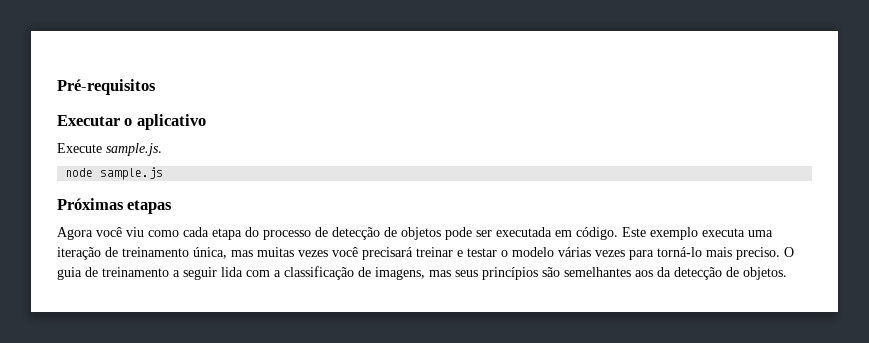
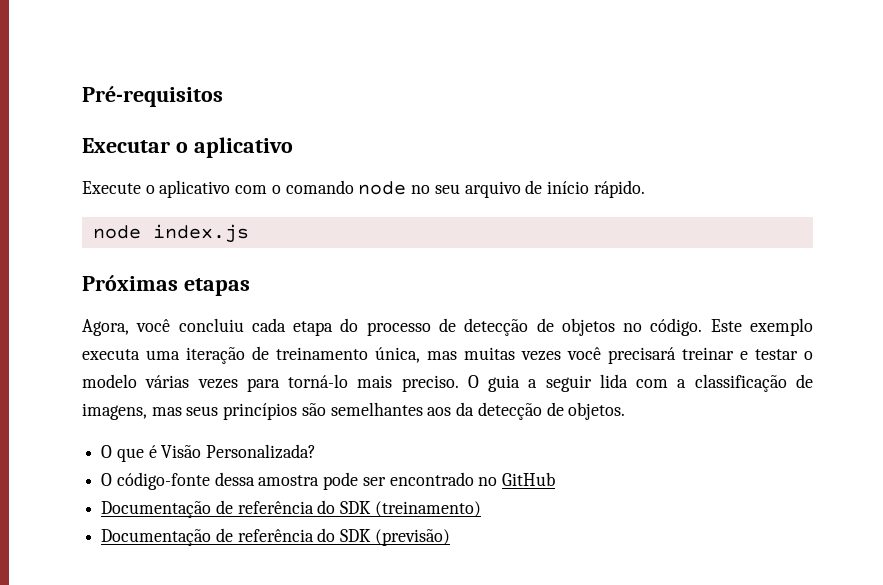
- Execute sample.js.
- node sample.js
+ Execute o aplicativo com o comando node no seu arquivo de início rápido.
+ node index.js
- Agora você viu como cada etapa do processo de detecção de objetos pode ser executada em código.
+ Agora, você concluiu cada etapa do processo de detecção de objetos no código.
- O guia de treinamento a seguir lida com a classificação de imagens, mas seus princípios são semelhantes aos da detecção de objetos.
+ O guia a seguir lida com a classificação de imagens, mas seus princípios são semelhantes aos da detecção de objetos.
+ O que é Visão Personalizada?
+ O código-fonte dessa amostra pode ser encontrado no GitHub
+ Documentação de referência do SDK (treinamento)
+ Documentação de referência do SDK (previsão)

